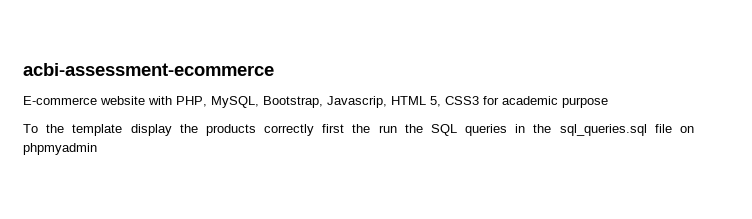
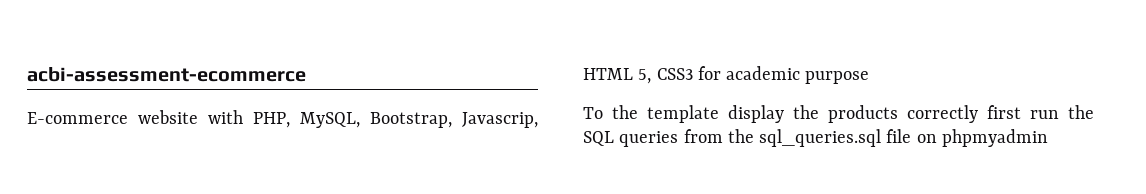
- To the template display the products correctly first the run the SQL queries in the sql_queries.sql file on phpmyadmin
+ To the template display the products correctly first run the SQL queries from the sql_queries.sql file on phpmyadmin

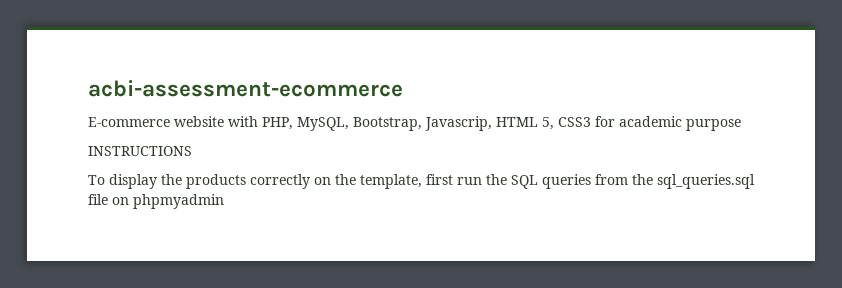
+ INSTRUCTIONS
- To the template display the products correctly first run the SQL queries from the sql_queries.sql file on phpmyadmin
+ To display the products correctly on the template, first run the SQL queries from the sql_queries.sql file on phpmyadmin

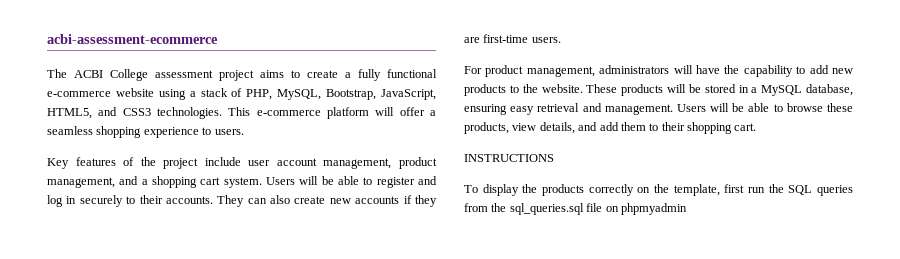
- E-commerce website with PHP, MySQL, Bootstrap, Javascrip, HTML 5, CSS3 for academic purpose
+ The ACBI College assessment project aims to create a fully functional e-commerce website using a stack of PHP, MySQL, Bootstrap, JavaScript, HTML5, and CSS3 technologies. This e-commerce platform will offer a seamless shopping experience to users.
+ Key features of the project include user account management, product management, and a shopping cart system. Users will be able to register and log in securely to their accounts. They can also create new accounts if they are first-time users.
+ For product management, administrators will have the capability to add new products to the website. These products will be stored in a MySQL database, ensuring easy retrieval and management. Users will be able to browse these products, view details, and add them to their shopping cart.

